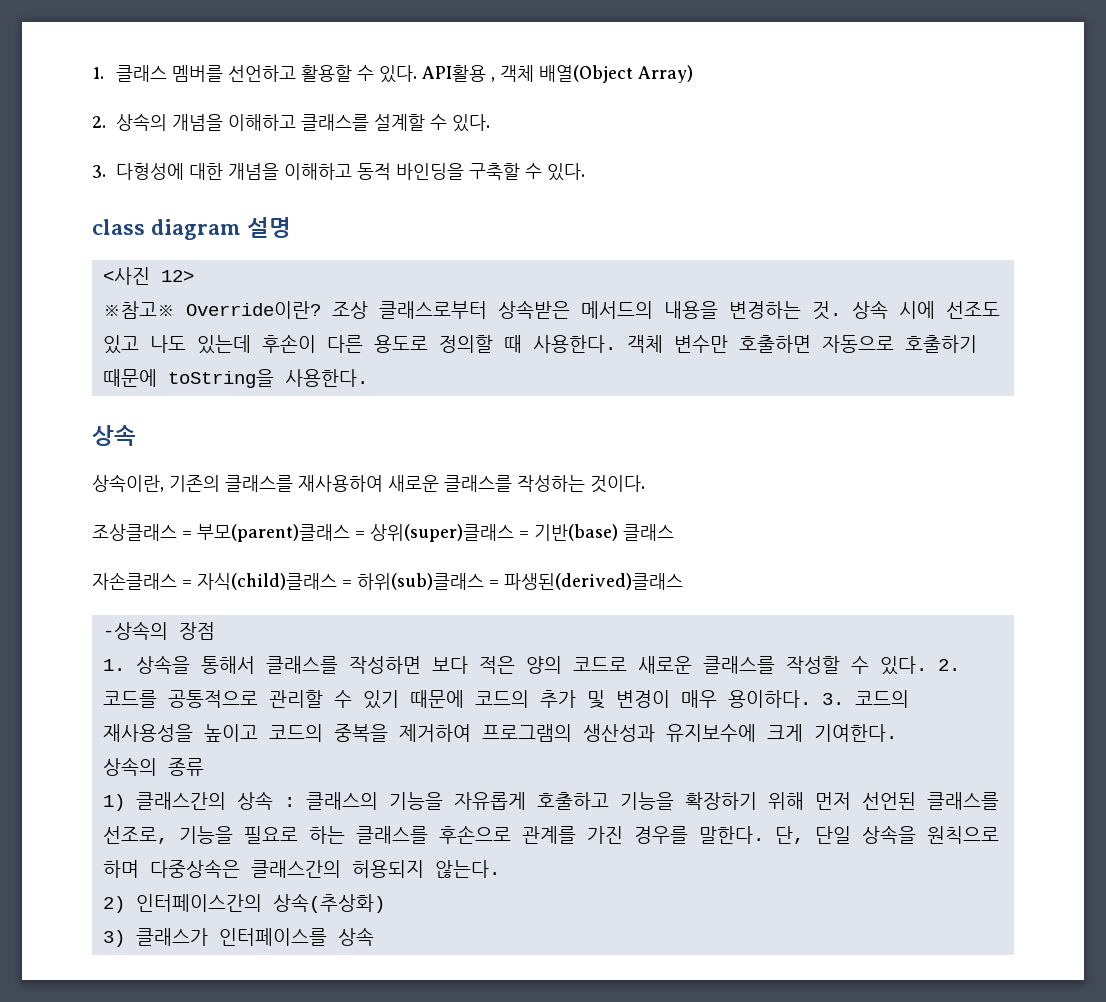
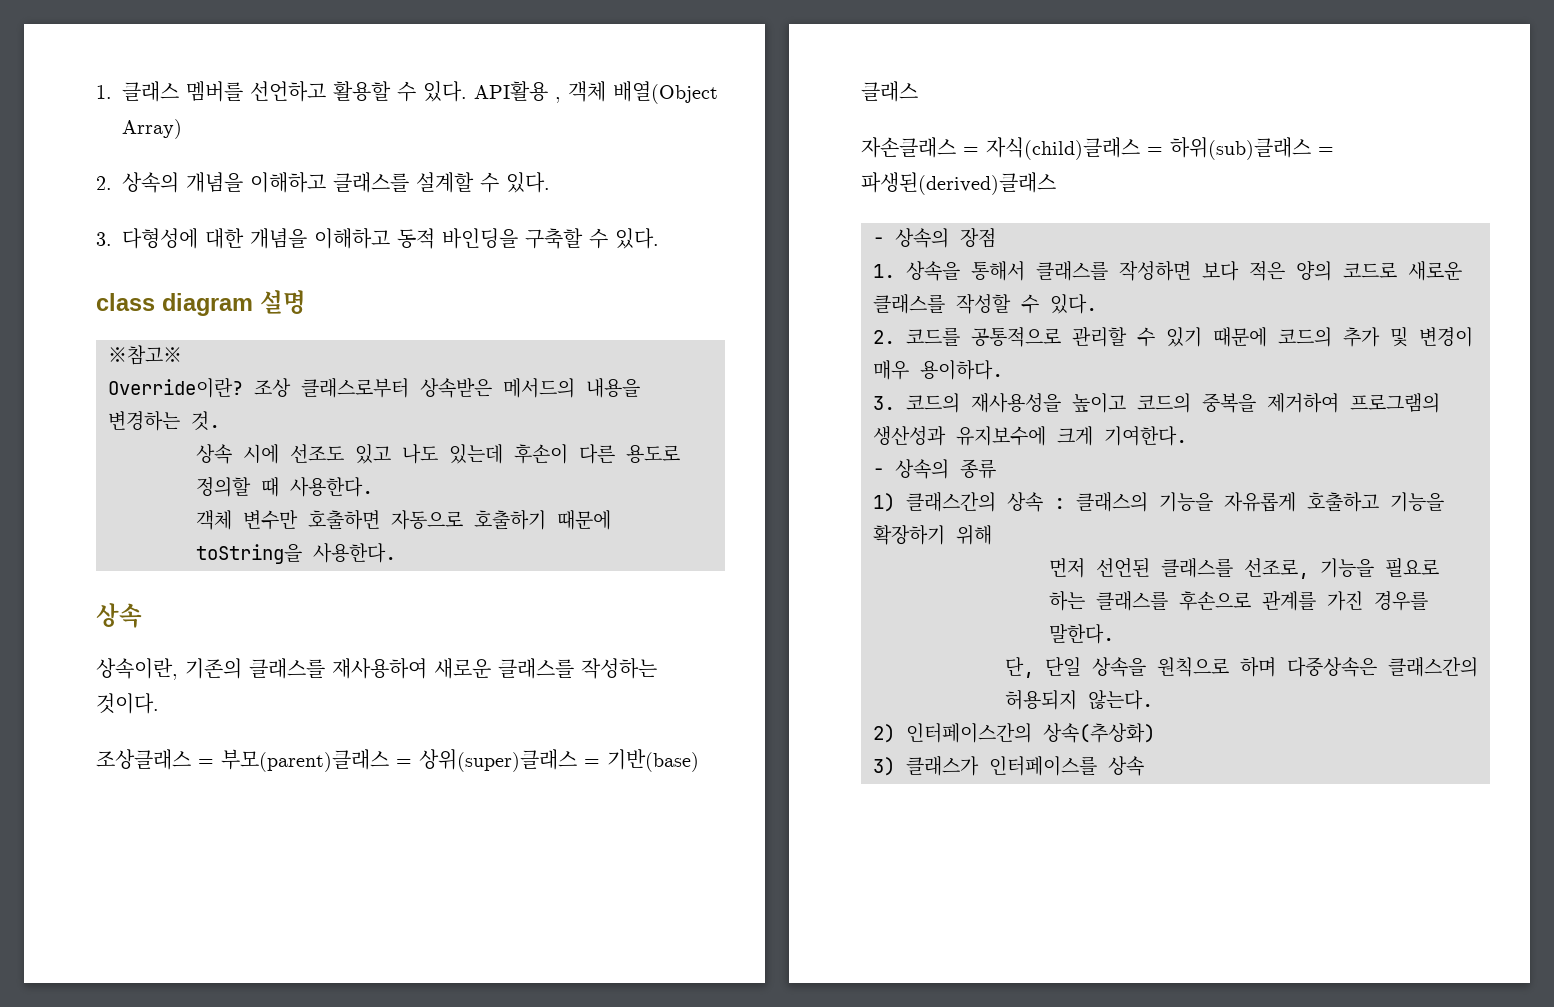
- <사진 12>
- ※참고※ Override이란?
+ ※참고※
+ Override이란?
- 조상 클래스로부터 상속받은 메서드의 내용을 변경하는 것. 상속 시에 선조도 있고 나도 있는데 후손이 다른 용도로 정의할 때 사용한다. 객체 변수만 호출하면 자동으로 호출하기 때문에 toString을 사용한다.
+ 조상 클래스로부터 상속받은 메서드의 내용을 변경하는 것.
+ 상속 시에 선조도 있고 나도 있는데 후손이 다른 용도로 정의할 때 사용한다.
+ 객체 변수만 호출하면 자동으로 호출하기 때문에 toString을 사용한다.
- -상속의 장점
+ - 상속의 장점
- 1. 상속을 통해서 클래스를 작성하면 보다 적은 양의 코드로 새로운 클래스를 작성할 수 있다. 2. 코드를 공통적으로 관리할 수 있기 때문에 코드의 추가 및 변경이 매우 용이하다. 3. 코드의 재사용성을 높이고 코드의 중복을 제거하여 프로그램의 생산성과 유지보수에 크게 기여한다.
+ 1. 상속을 통해서 클래스를 작성하면 보다 적은 양의 코드로 새로운 클래스를 작성할 수 있다.
+ 2. 코드를 공통적으로 관리할 수 있기 때문에 코드의 추가 및 변경이 매우 용이하다.
+ 3. 코드의 재사용성을 높이고 코드의 중복을 제거하여 프로그램의 생산성과 유지보수에 크게 기여한다.
- 상속의 종류
+ - 상속의 종류
- 1) 클래스간의 상속 : 클래스의 기능을 자유롭게 호출하고 기능을 확장하기 위해 먼저 선언된 클래스를 선조로, 기능을 필요로 하는 클래스를 후손으로 관계를 가진 경우를 말한다. 단, 단일 상속을 원칙으로 하며 다중상속은 클래스간의 허용되지 않는다.
+ 1) 클래스간의 상속 : 클래스의 기능을 자유롭게 호출하고 기능을 확장하기 위해
+ 먼저 선언된 클래스를 선조로, 기능을 필요로 하는 클래스를 후손으로 관계를 가진 경우를 말한다.
+ 단, 단일 상속을 원칙으로 하며 다중상속은 클래스간의 허용되지 않는다.

